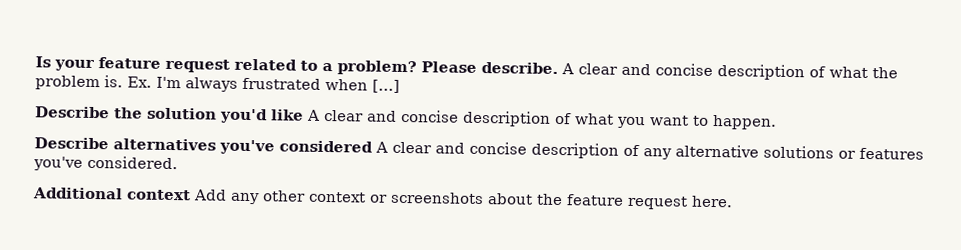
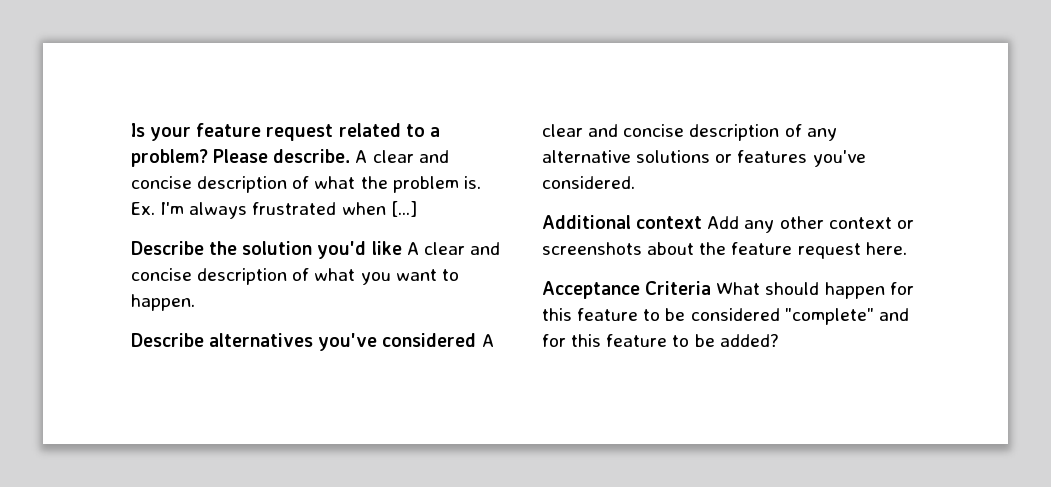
+ Acceptance Criteria What should happen for this feature to be considered "complete" and for this feature to be added?

